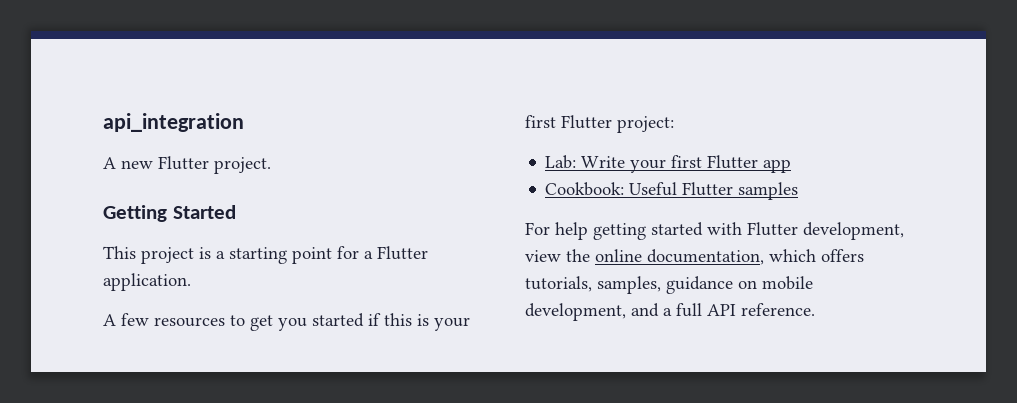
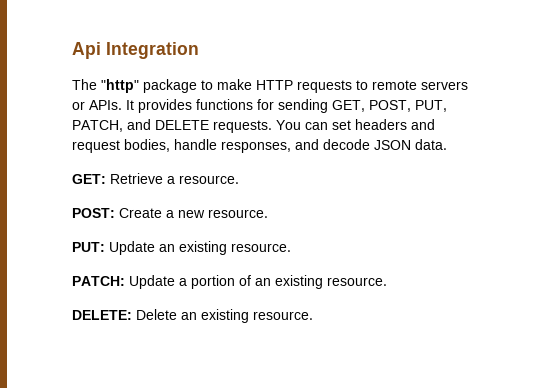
- api_integration
- A new Flutter project.
- Getting Started
- This project is a starting point for a Flutter application.
- A few resources to get you started if this is your first Flutter project:
- Lab: Write your first Flutter app
- Cookbook: Useful Flutter samples
- For help getting started with Flutter development, view the online documentation, which offers tutorials, samples, guidance on mobile development, and a full API reference.
+ Api Integration
+ The "http" package to make HTTP requests to remote servers or APIs. It provides functions for sending GET, POST, PUT, PATCH, and DELETE requests. You can set headers and request bodies, handle responses, and decode JSON data.
+ GET: Retrieve a resource.
+ POST: Create a new resource.
+ PUT: Update an existing resource.
+ PATCH: Update a portion of an existing resource.
+ DELETE: Delete an existing resource.

